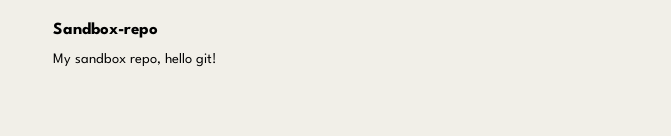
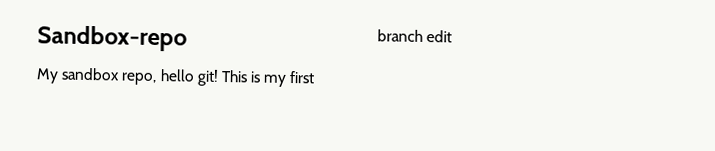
+ This is my first branch edit

